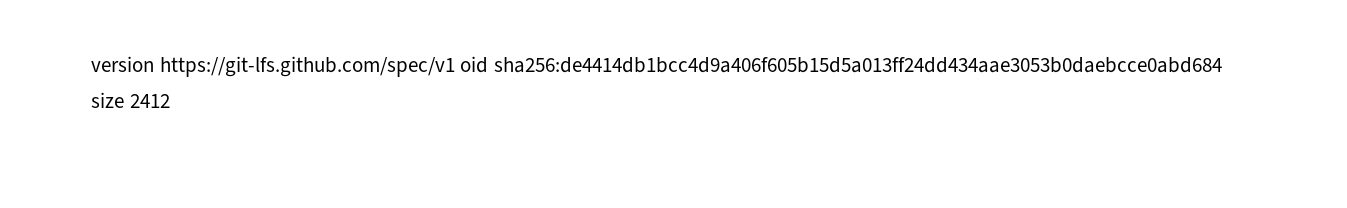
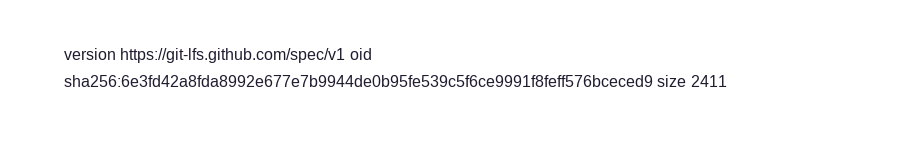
- version https://git-lfs.github.com/spec/v1 oid sha256:de4414db1bcc4d9a406f605b15d5a013ff24dd434aae3053b0daebcce0abd684 size 2412
+ version https://git-lfs.github.com/spec/v1 oid sha256:6e3fd42a8fda8992e677e7b9944de0b95fe539c5f6ce9991f8feff576bceced9 size 2411

